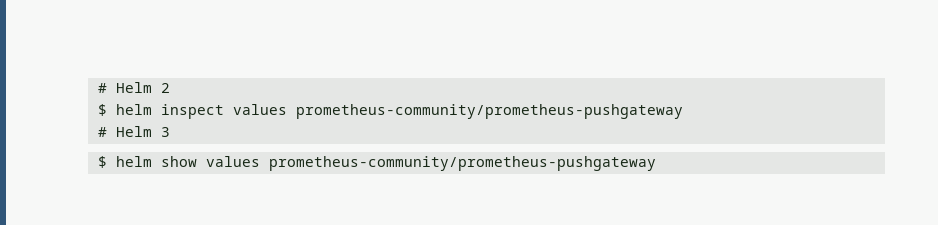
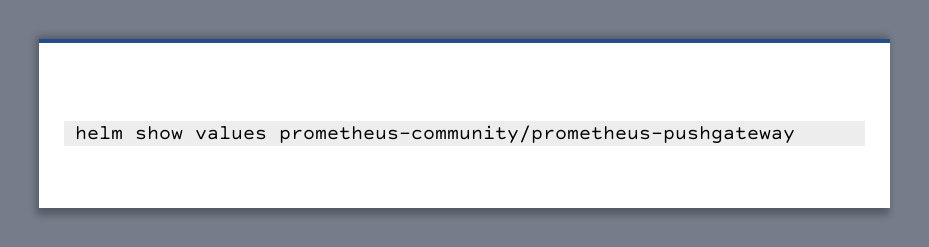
- # Helm 2
- $ helm inspect values prometheus-community/prometheus-pushgateway
- # Helm 3
- $ helm show values prometheus-community/prometheus-pushgateway
+ helm show values prometheus-community/prometheus-pushgateway

